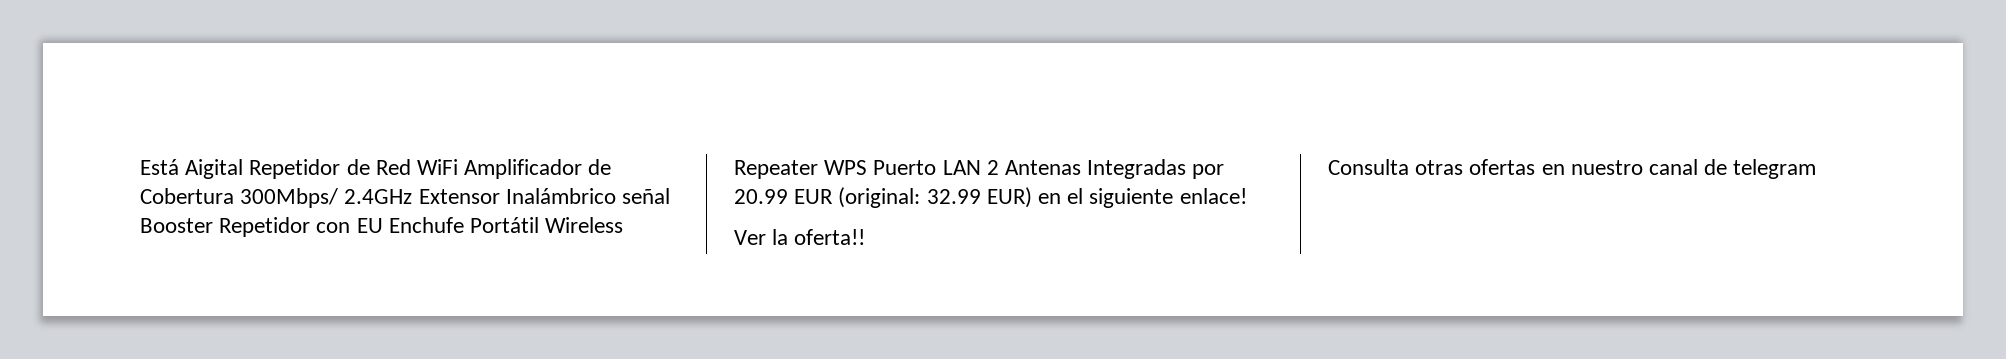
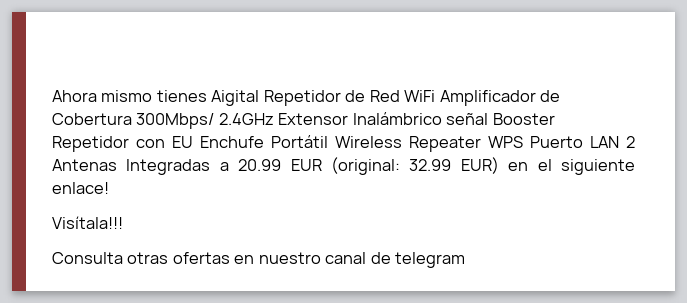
- Está Aigital Repetidor de Red WiFi Amplificador de Cobertura 300Mbps/ 2.4GHz Extensor Inalámbrico señal Booster Repetidor con EU Enchufe Portátil Wireless Repeater WPS Puerto LAN 2 Antenas Integradas por 20.99 EUR (original: 32.99 EUR) en el siguiente enlace!
+ Ahora mismo tienes Aigital Repetidor de Red WiFi Amplificador de Cobertura 300Mbps/ 2.4GHz Extensor Inalámbrico señal Booster Repetidor con EU Enchufe Portátil Wireless Repeater WPS Puerto LAN 2 Antenas Integradas a 20.99 EUR (original: 32.99 EUR) en el siguiente enlace!
- Ver la oferta!!
+ Visítala!!!

